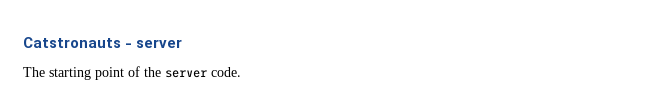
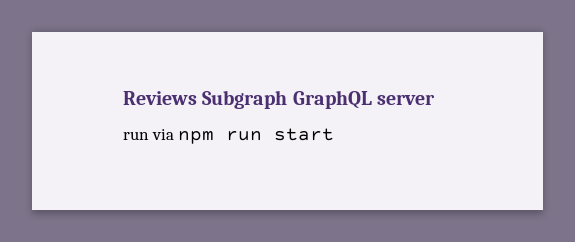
- Catstronauts - server
- The starting point of the server code.
+ Reviews Subgraph GraphQL server
+ run via npm run start

